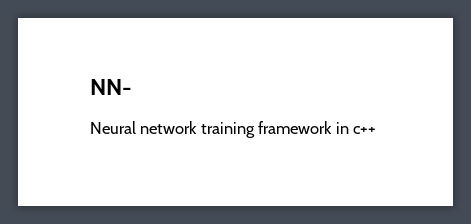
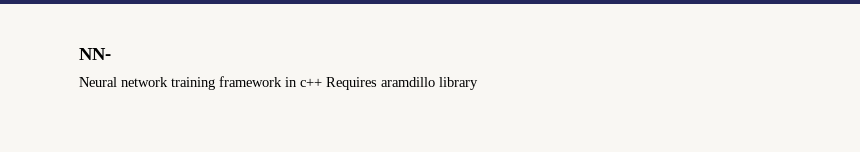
- Neural network training framework in c++
+ Neural network training framework in c++ Requires aramdillo library

